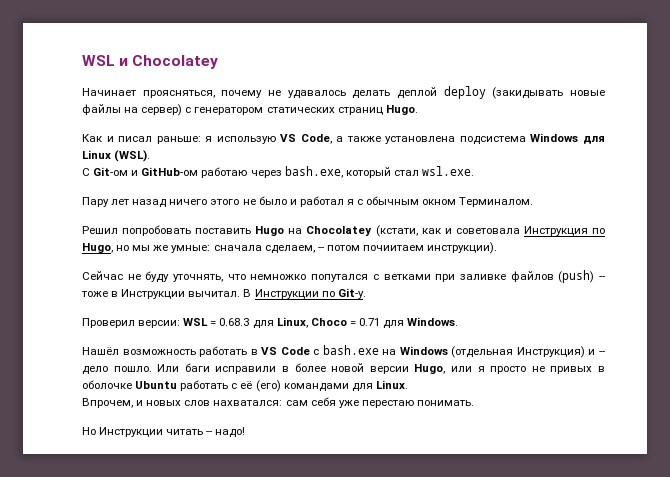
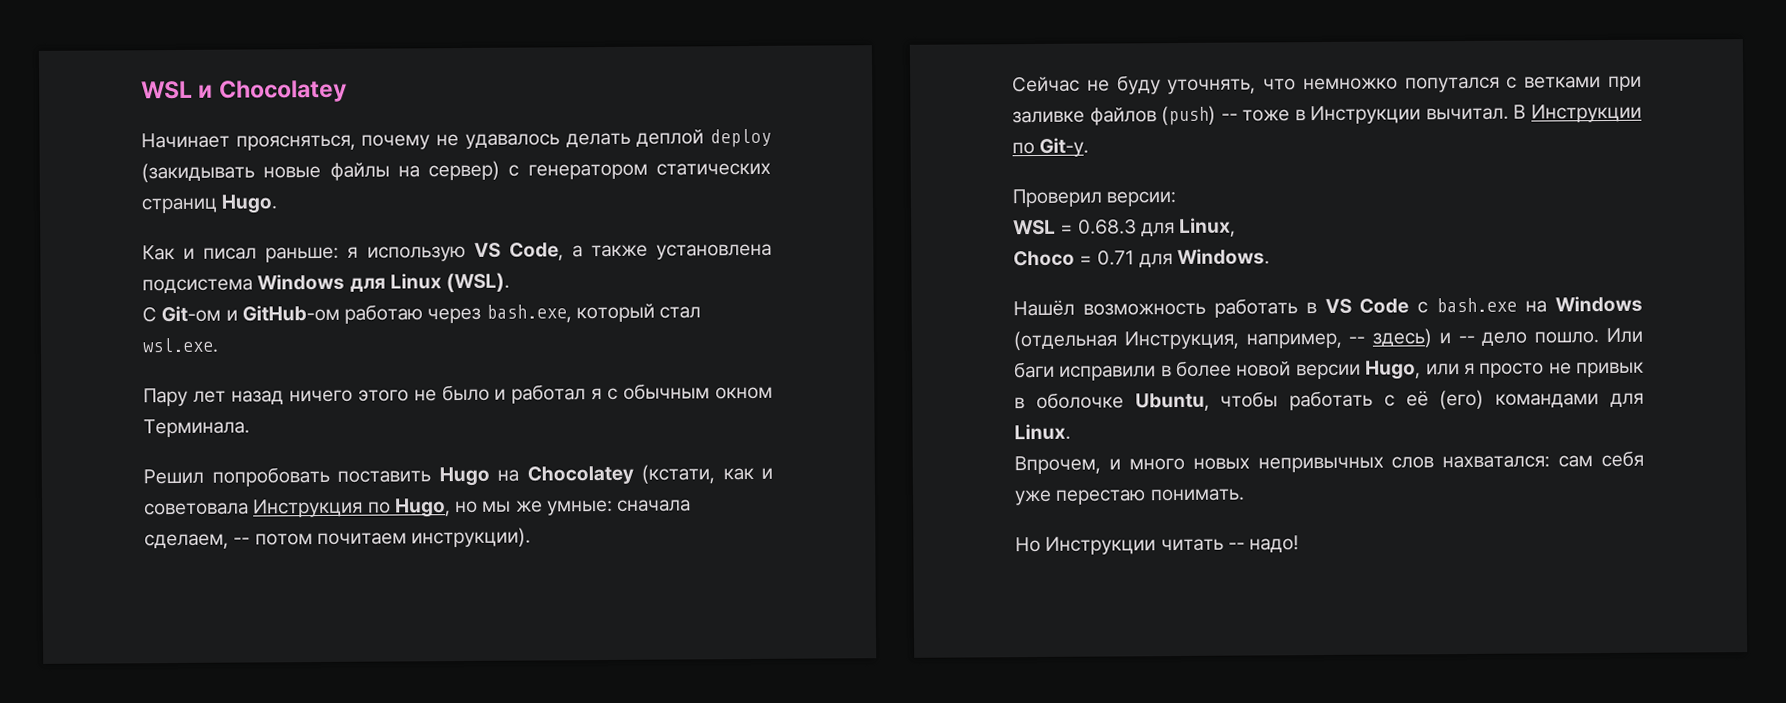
- Пару лет назад ничего этого не было и работал я с обычным окном Терминалом.
+ Пару лет назад ничего этого не было и работал я с обычным окном Терминала.
- Решил попробовать поставить Hugo на Chocolatey (кстати, как и советовала Инструкция по Hugo, но мы же умные: сначала сделаем, -- потом почиитаем инструкции).
+ Решил попробовать поставить Hugo на Chocolatey (кстати, как и советовала Инструкция по Hugo, но мы же умные: сначала сделаем, -- потом почитаем инструкции).
- Проверил версии: WSL = 0.68.3 для Linux, Choco = 0.71 для Windows.
+ Проверил версии:
+ WSL = 0.68.3 для Linux,
+ Choco = 0.71 для Windows.
- Нашёл возможность работать в VS Code с bash.exe на Windows (отдельная Инструкция) и -- дело пошло.
+ Нашёл возможность работать в VS Code с bash.exe на Windows (отдельная Инструкция, например, -- здесь) и -- дело пошло.
- Или баги исправили в более новой версии Hugo, или я просто не привых в оболочке Ubuntu работать с её (его) командами для Linux.
+ Или баги исправили в более новой версии Hugo, или я просто не привык в оболочке Ubuntu, чтобы работать с её (его) командами для Linux.
- Впрочем, и новых слов нахватался: сам себя уже перестаю понимать.
+ Впрочем, и много новых непривычных слов нахватался: сам себя уже перестаю понимать.

